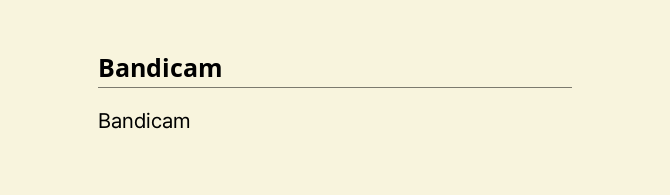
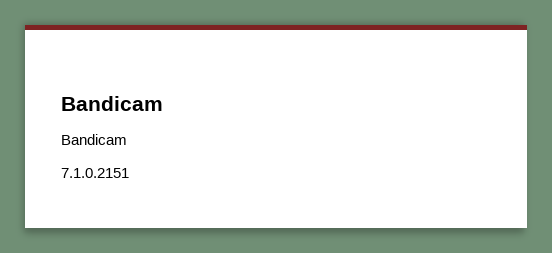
+ 7.1.0.2151

